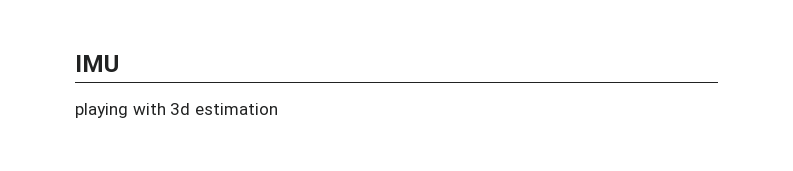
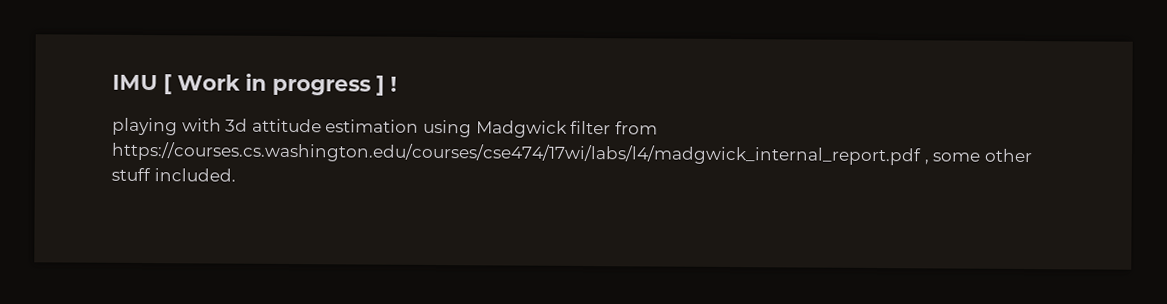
- IMU
- playing with 3d estimation
+ IMU [ Work in progress ] !
+ playing with 3d attitude estimation using Madgwick filter from https://courses.cs.washington.edu/courses/cse474/17wi/labs/l4/madgwick_internal_report.pdf , some other stuff included.

